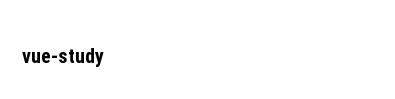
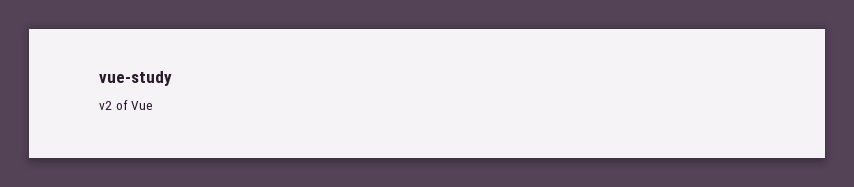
+ v2 of Vue

